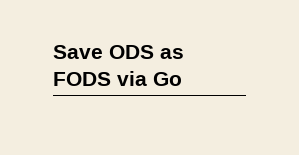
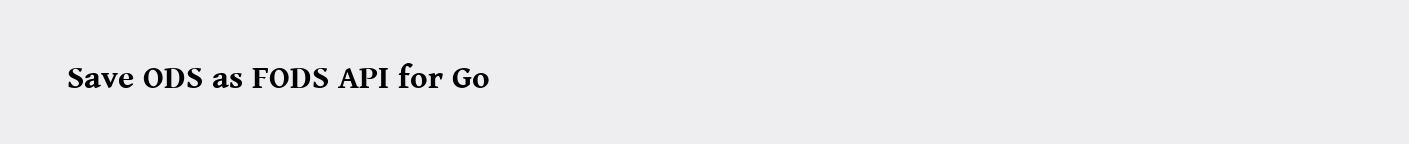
- Save ODS as FODS via Go
+ Save ODS as FODS API for Go

